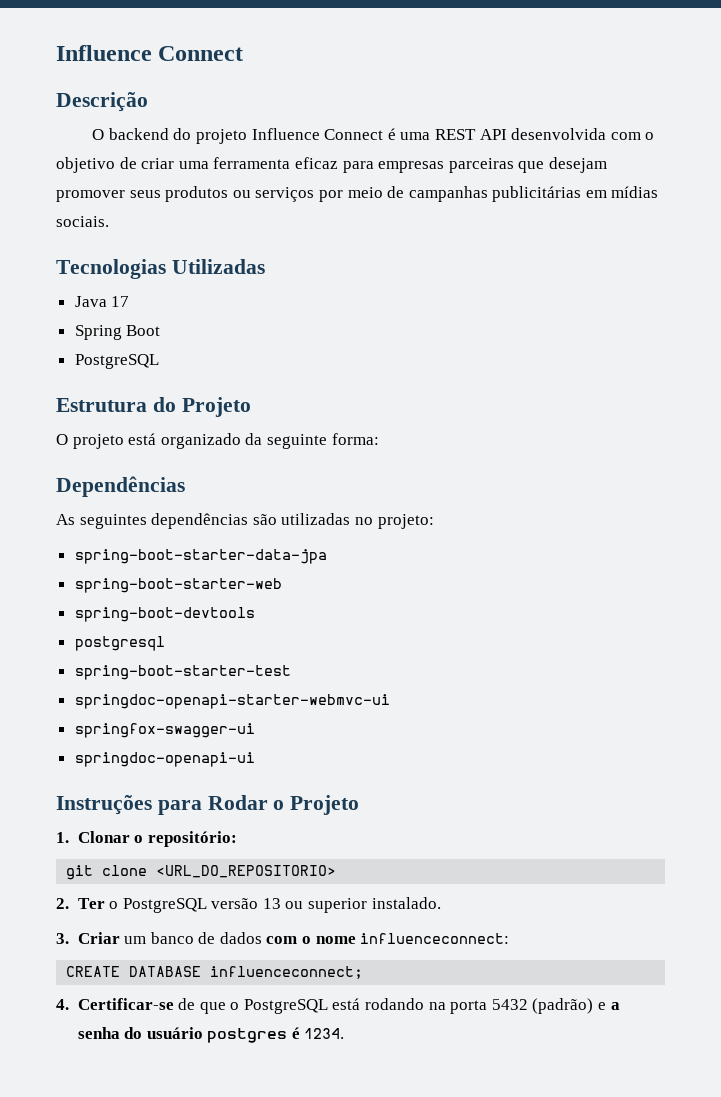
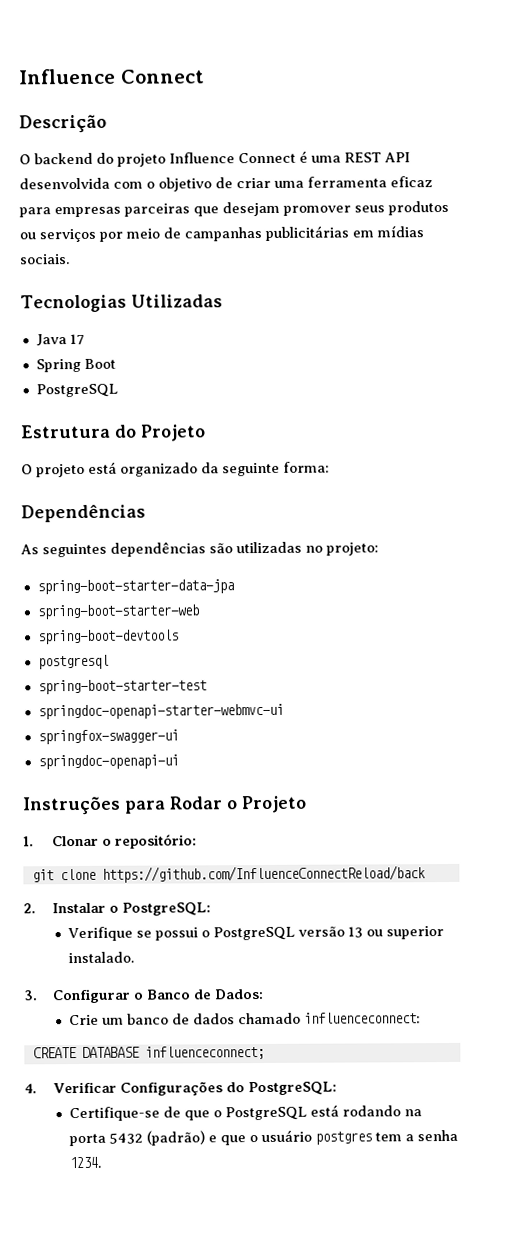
- git clone <URL_DO_REPOSITORIO>
+ git clone https://github.com/InfluenceConnectReload/back
- 2. Ter o PostgreSQL versão 13 ou superior instalado.
+ 2. Instalar o PostgreSQL:
+ Verifique se possui o PostgreSQL versão 13 ou superior instalado.
- 3. Criar um banco de dados com o nome influenceconnect:
+ 3. Configurar o Banco de Dados:
+ Crie um banco de dados chamado influenceconnect:
- 4. Certificar-se de que o PostgreSQL está rodando na porta 5432 (padrão) e a senha do usuário postgres é 1234.
+ 4. Verificar Configurações do PostgreSQL:
+ Certifique-se de que o PostgreSQL está rodando na porta 5432 (padrão) e que o usuário postgres tem a senha 1234.

